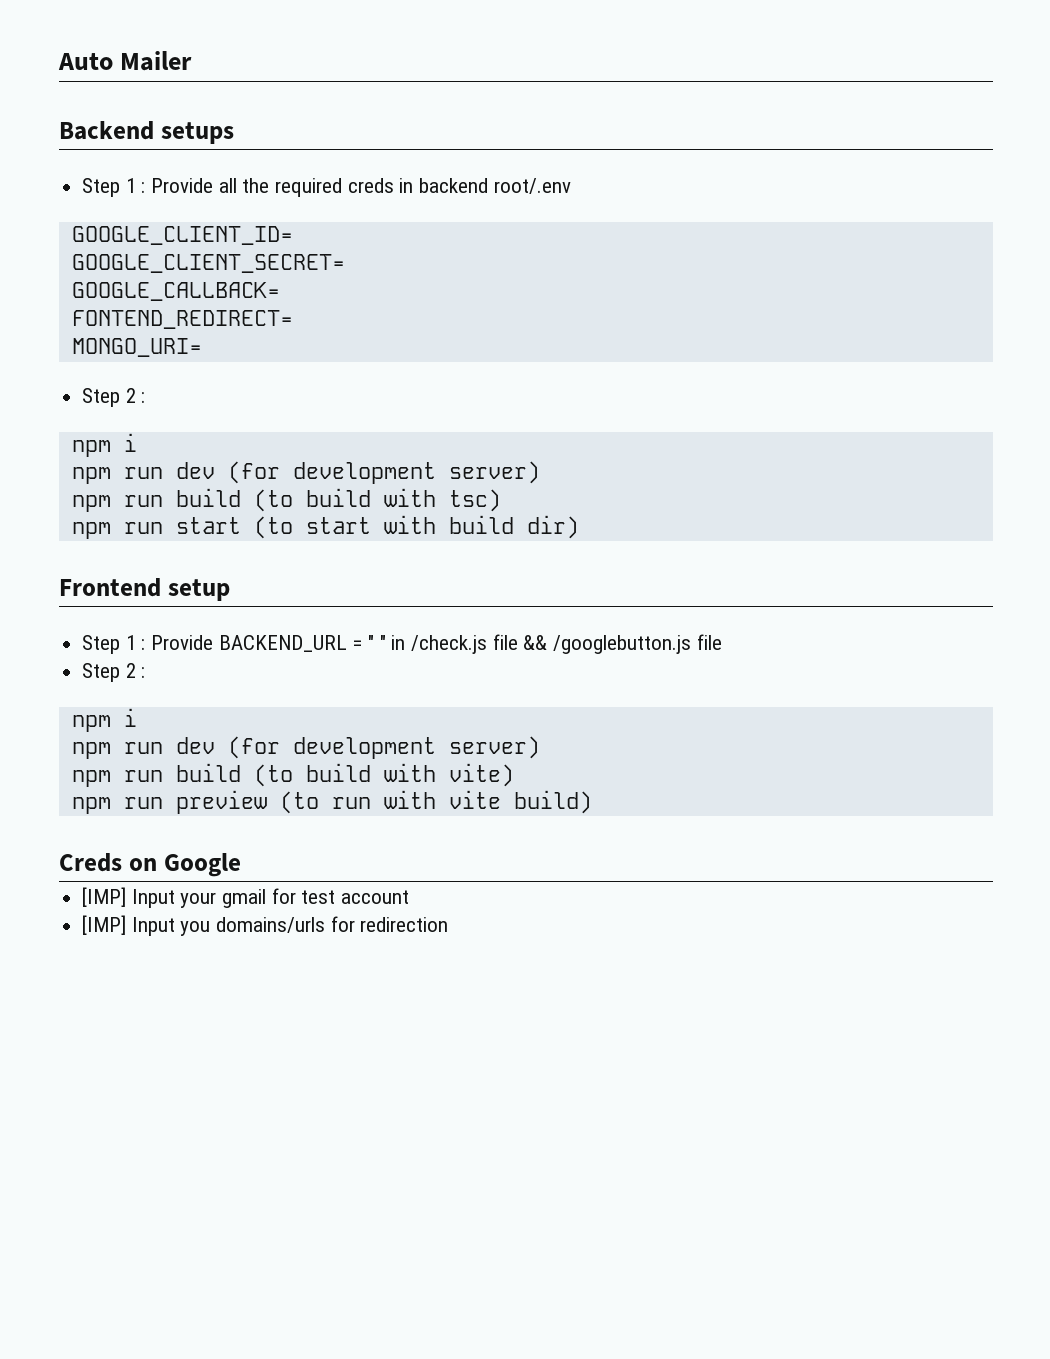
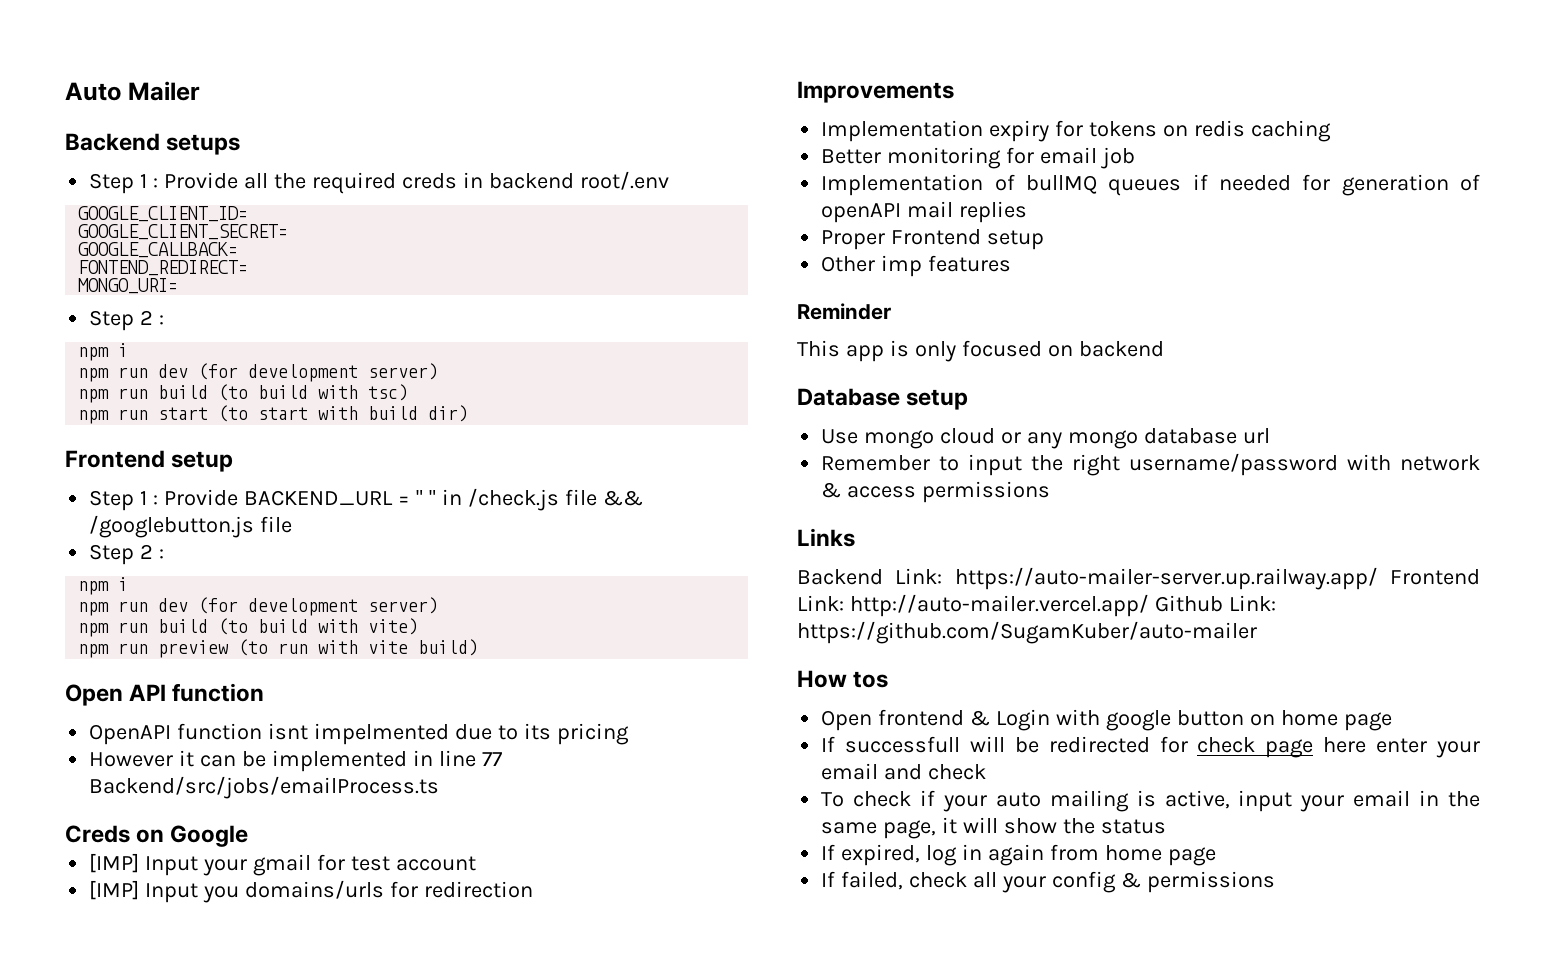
+ Open API function
+ OpenAPI function isnt impelmented due to its pricing
+ However it can be implemented in line 77 Backend/src/jobs/emailProcess.ts
+ Improvements
+ Implementation expiry for tokens on redis caching
+ Better monitoring for email job
+ Implementation of bullMQ queues if needed for generation of openAPI mail replies
+ Proper Frontend setup
+ Other imp features
+ Reminder
+ This app is only focused on backend
+ Database setup
+ Use mongo cloud or any mongo database url
+ Remember to input the right username/password with network & access permissions
+ Links
+ Backend Link: https://auto-mailer-server.up.railway.app/ Frontend Link: http://auto-mailer.vercel.app/ Github Link: https://github.com/SugamKuber/auto-mailer
+ How tos
+ Open frontend & Login with google button on home page
+ If successfull will be redirected for check page here enter your email and check
+ To check if your auto mailing is active, input your email in the same page, it will show the status
+ If expired, log in again from home page
+ If failed, check all your config & permissions

